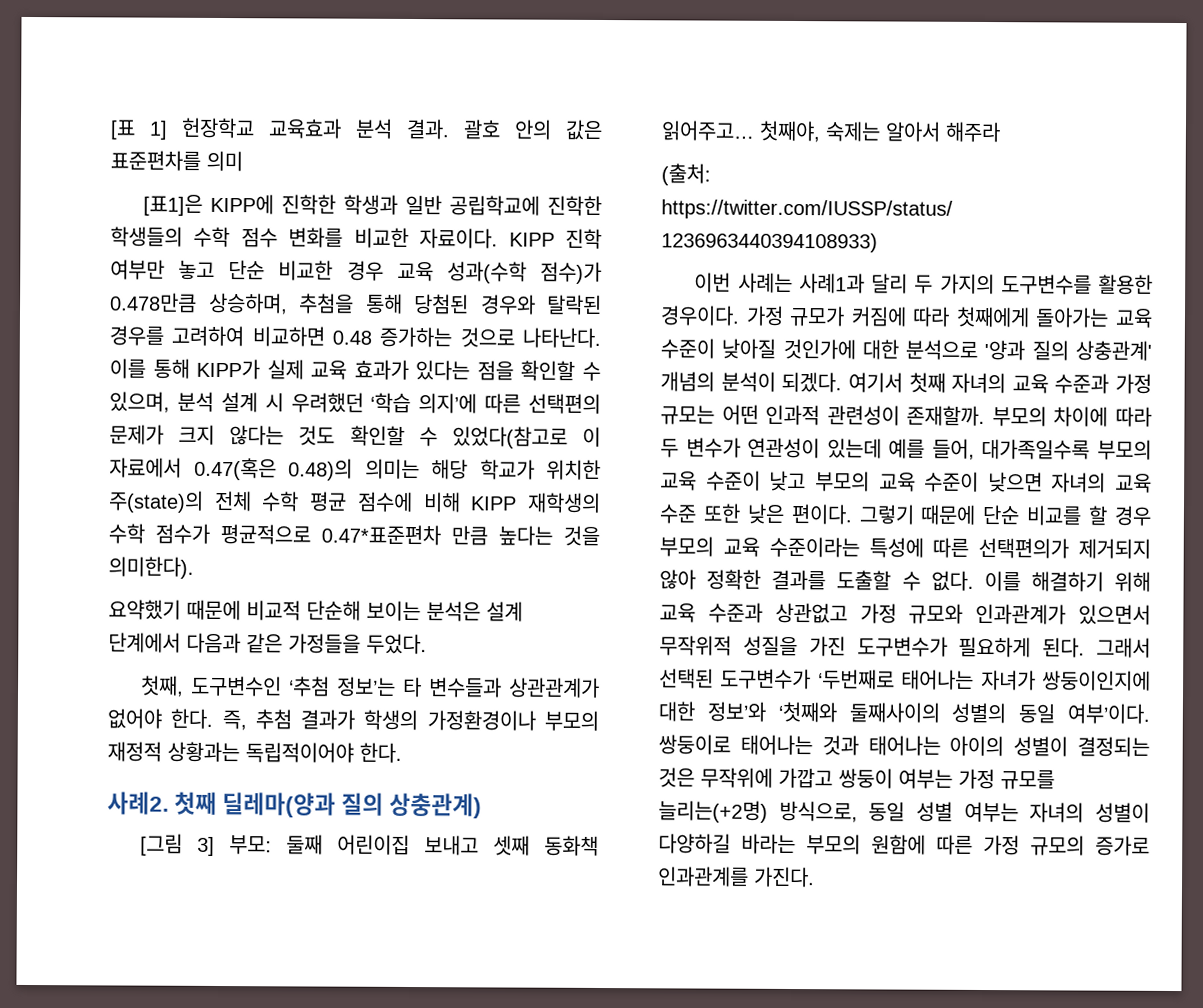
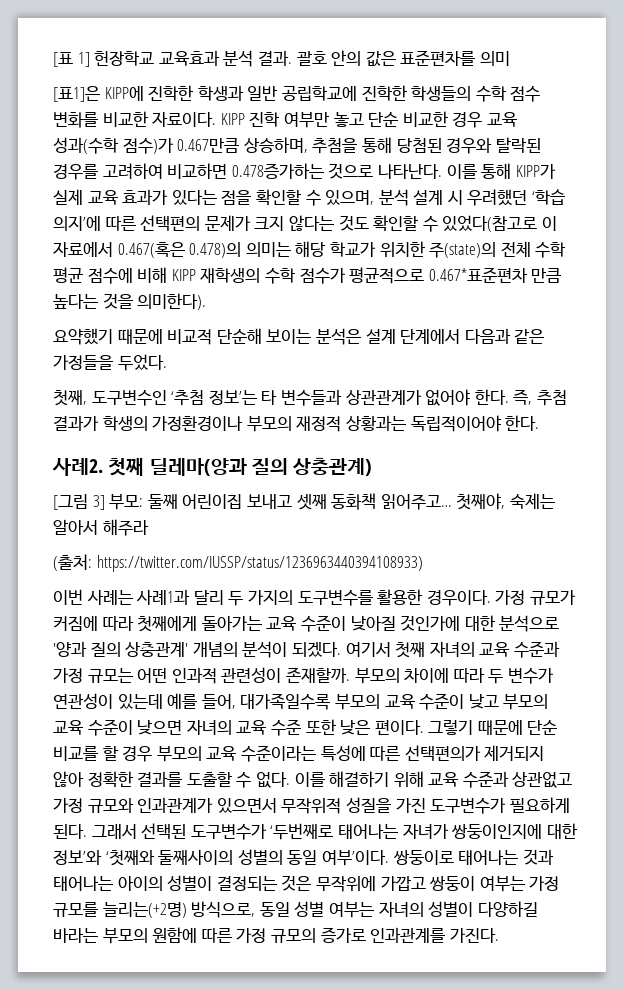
- KIPP 진학 여부만 놓고 단순 비교한 경우 교육 성과(수학 점수)가 0.478만큼 상승하며, 추첨을 통해 당첨된 경우와 탈락된 경우를 고려하여 비교하면 0.48 증가하는 것으로 나타난다.
+ KIPP 진학 여부만 놓고 단순 비교한 경우 교육 성과(수학 점수)가 0.467만큼 상승하며, 추첨을 통해 당첨된 경우와 탈락된 경우를 고려하여 비교하면 0.478증가하는 것으로 나타난다.
- 이를 통해 KIPP가 실제 교육 효과가 있다는 점을 확인할 수 있으며, 분석 설계 시 우려했던 ‘학습 의지’에 따른 선택편의 문제가 크지 않다는 것도 확인할 수 있었다(참고로 이 자료에서 0.47(혹은 0.48)의 의미는 해당 학교가 위치한 주(state)의 전체 수학 평균 점수에 비해 KIPP 재학생의 수학 점수가 평균적으로 0.47*표준편차 만큼 높다는 것을 의미한다).
+ 이를 통해 KIPP가 실제 교육 효과가 있다는 점을 확인할 수 있으며, 분석 설계 시 우려했던 ‘학습 의지’에 따른 선택편의 문제가 크지 않다는 것도 확인할 수 있었다(참고로 이 자료에서 0.467(혹은 0.478)의 의미는 해당 학교가 위치한 주(state)의 전체 수학 평균 점수에 비해 KIPP 재학생의 수학 점수가 평균적으로 0.467*표준편차 만큼 높다는 것을 의미한다).

